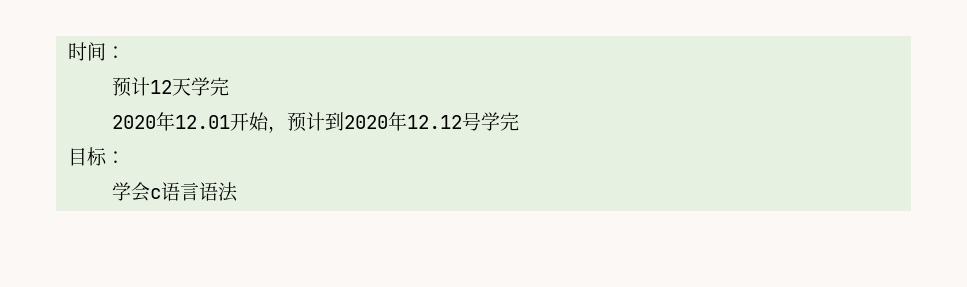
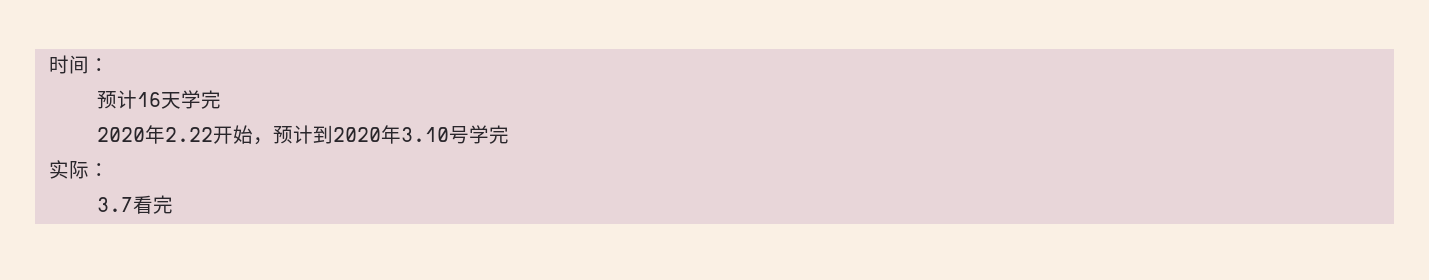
- 预计12天学完
+ 预计16天学完
- 2020年12.01开始，预计到2020年12.12号学完
+ 2020年2.22开始，预计到2020年3.10号学完
- 目标：
- 学会c语言语法
+ 实际：
+ 3.7看完

